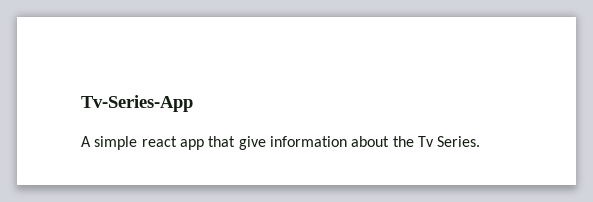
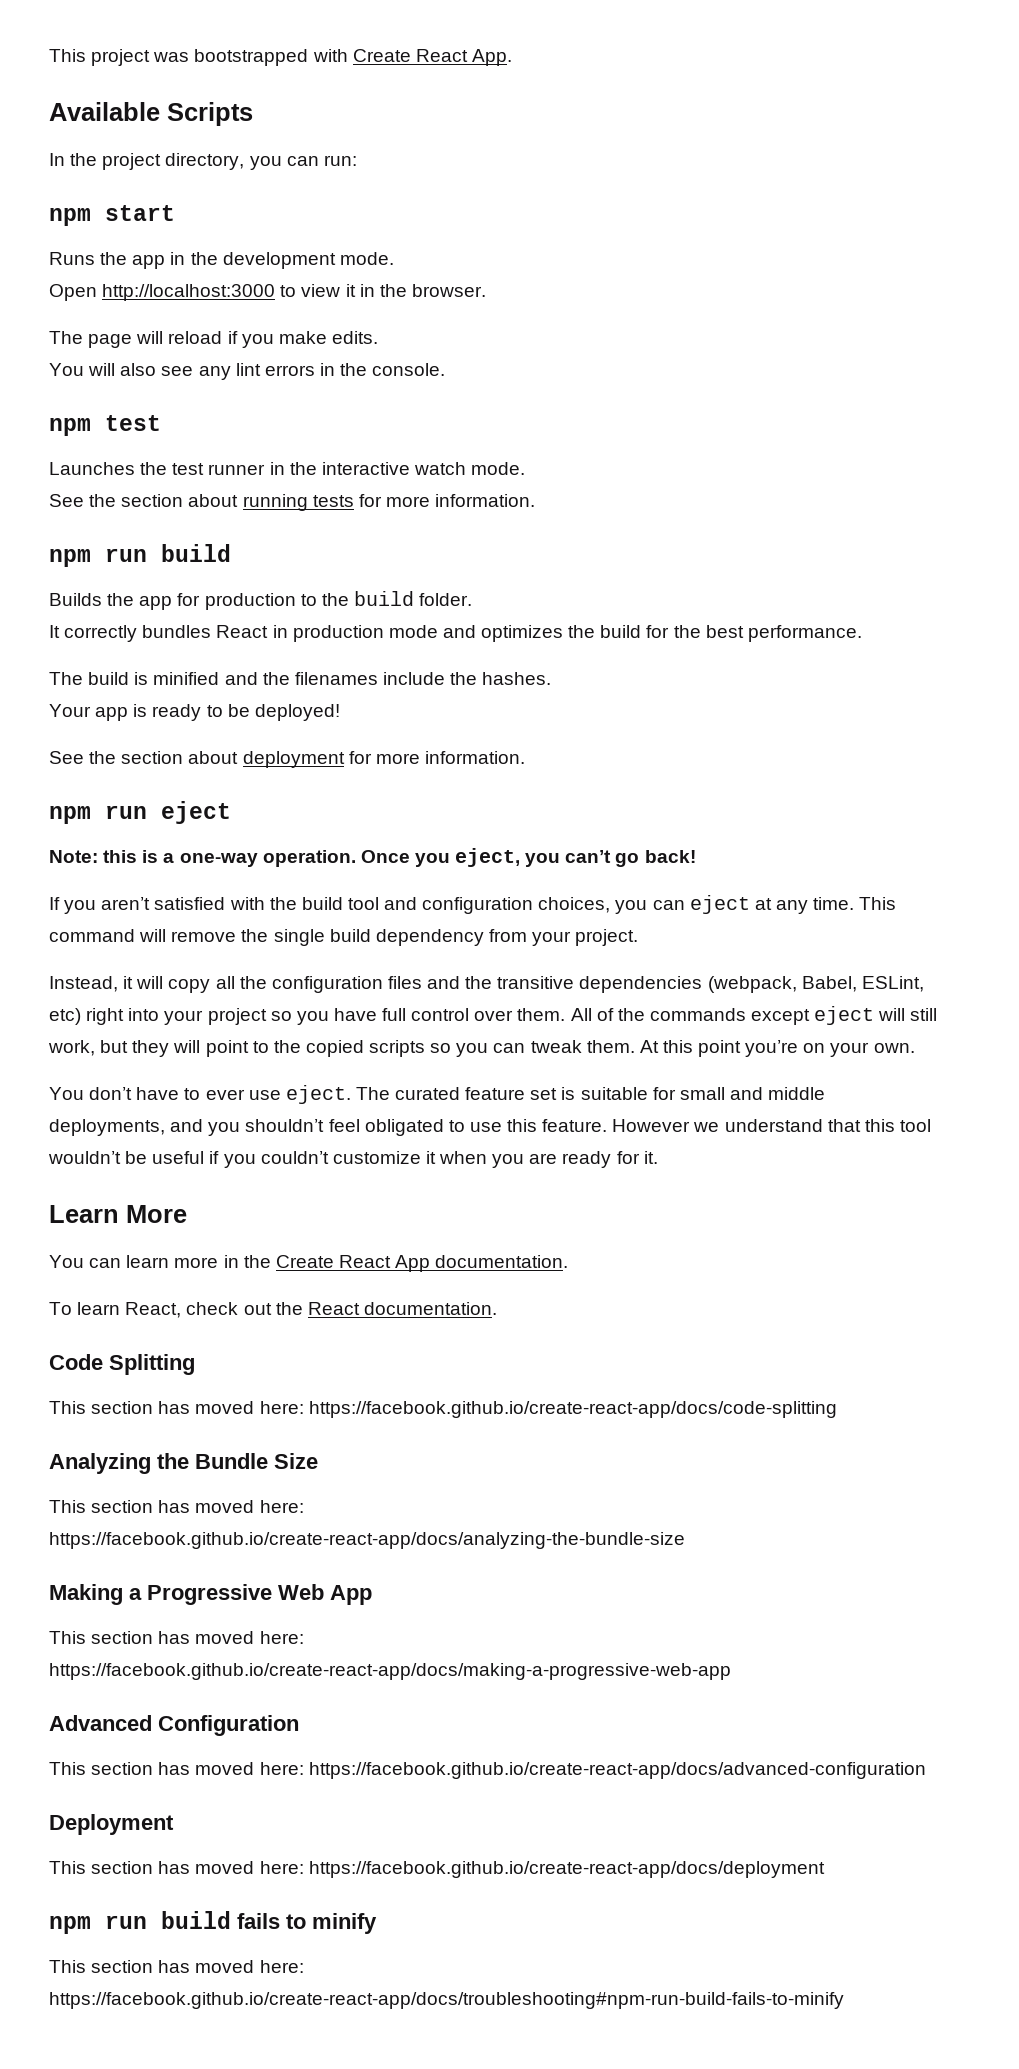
- Tv-Series-App
- A simple react app that give information about the Tv Series.
+ This project was bootstrapped with Create React App.
+ Available Scripts
+ In the project directory, you can run:
+ npm start
+ Runs the app in the development mode.
+ Open http://localhost:3000 to view it in the browser.
+ The page will reload if you make edits.
+ You will also see any lint errors in the console.
+ npm test
+ Launches the test runner in the interactive watch mode.
+ See the section about running tests for more information.
+ npm run build
+ Builds the app for production to the build folder.
+ It correctly bundles React in production mode and optimizes the build for the best performance.
+ The build is minified and the filenames include the hashes.
+ Your app is ready to be deployed!
+ See the section about deployment for more information.
+ npm run eject
+ Note: this is a one-way operation. Once you eject, you can’t go back!
+ If you aren’t satisfied with the build tool and configuration choices, you can eject at any time. This command will remove the single build dependency from your project.
+ Instead, it will copy all the configuration files and the transitive dependencies (webpack, Babel, ESLint, etc) right into your project so you have full control over them. All of the commands except eject will still work, but they will point to the copied scripts so you can tweak them. At this point you’re on your own.
+ You don’t have to ever use eject. The curated feature set is suitable for small and middle deployments, and you shouldn’t feel obligated to use this feature. However we understand that this tool wouldn’t be useful if you couldn’t customize it when you are ready for it.
+ Learn More
+ You can learn more in the Create React App documentation.
+ To learn React, check out the React documentation.
+ Code Splitting
+ This section has moved here: https://facebook.github.io/create-react-app/docs/code-splitting
+ Analyzing the Bundle Size
+ This section has moved here: https://facebook.github.io/create-react-app/docs/analyzing-the-bundle-size
+ Making a Progressive Web App
+ This section has moved here: https://facebook.github.io/create-react-app/docs/making-a-progressive-web-app
+ Advanced Configuration
+ This section has moved here: https://facebook.github.io/create-react-app/docs/advanced-configuration
+ Deployment
+ This section has moved here: https://facebook.github.io/create-react-app/docs/deployment
+ npm run build fails to minify
+ This section has moved here: https://facebook.github.io/create-react-app/docs/troubleshooting#npm-run-build-fails-to-minify

